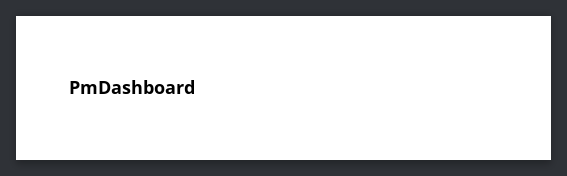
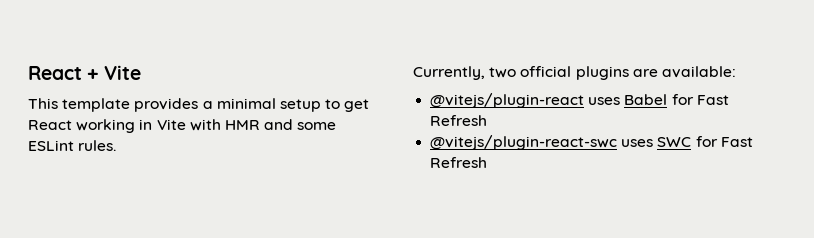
- PmDashboard
+ React + Vite
+ This template provides a minimal setup to get React working in Vite with HMR and some ESLint rules.
+ Currently, two official plugins are available:
+ @vitejs/plugin-react uses Babel for Fast Refresh
+ @vitejs/plugin-react-swc uses SWC for Fast Refresh

